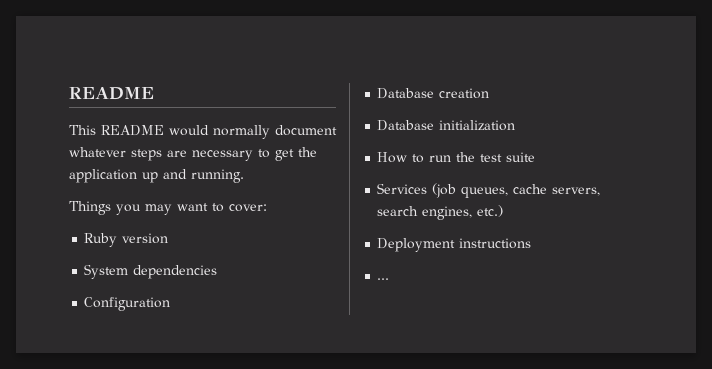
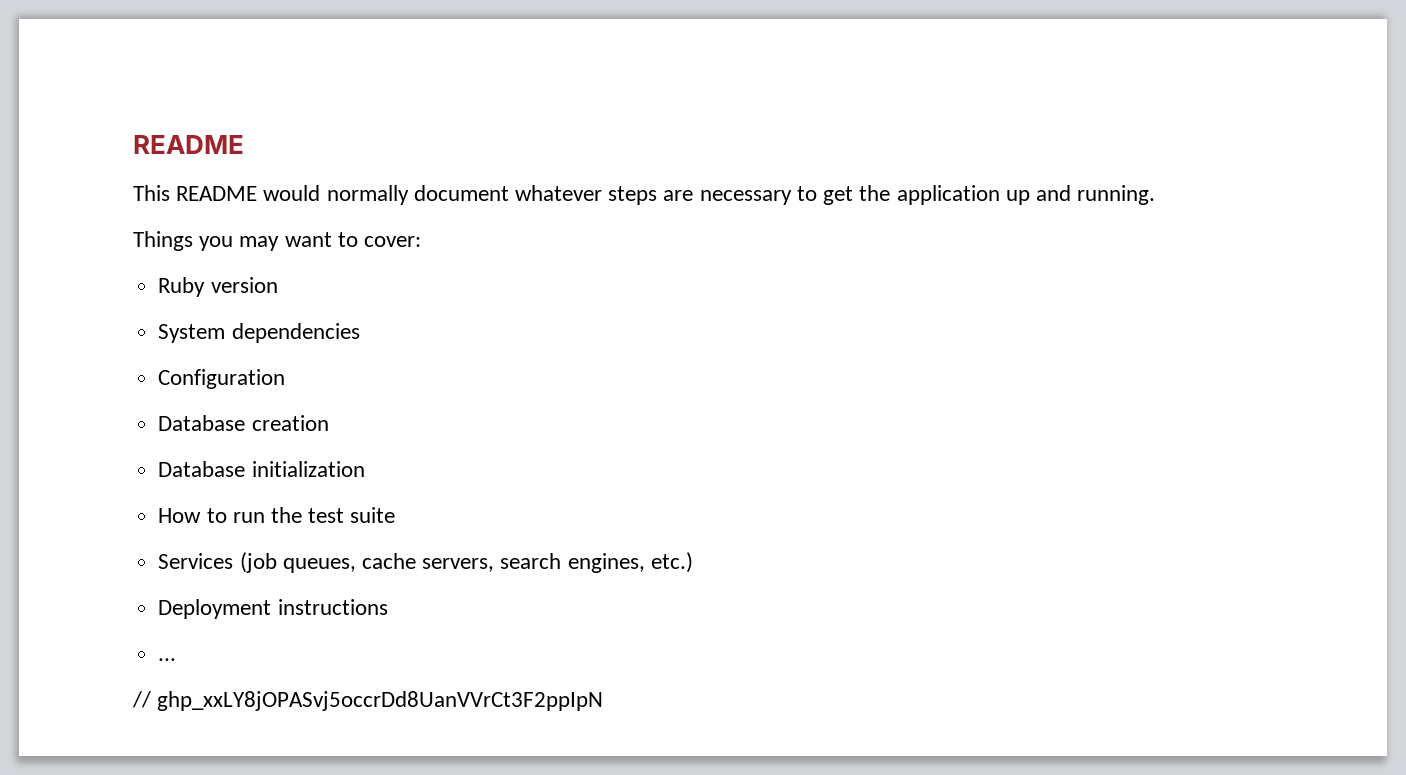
+ // 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

